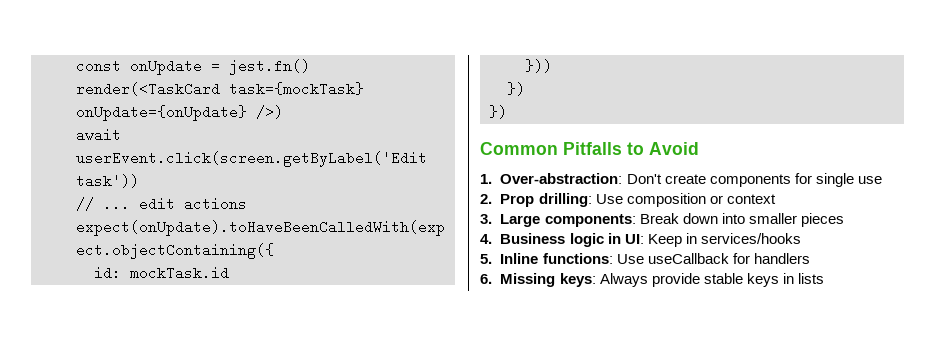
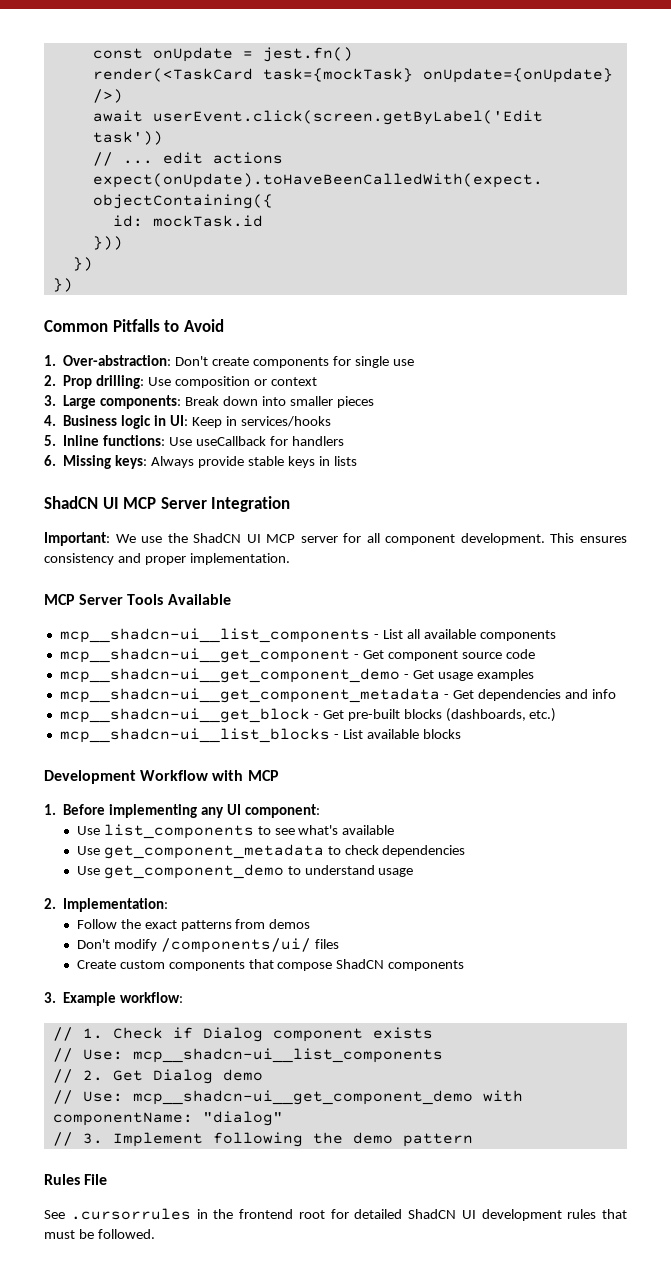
+ ShadCN UI MCP Server Integration
+ Important: We use the ShadCN UI MCP server for all component development. This ensures consistency and proper implementation.
+ MCP Server Tools Available
+ mcp__shadcn-ui__list_components - List all available components
+ mcp__shadcn-ui__get_component - Get component source code
+ mcp__shadcn-ui__get_component_demo - Get usage examples
+ mcp__shadcn-ui__get_component_metadata - Get dependencies and info
+ mcp__shadcn-ui__get_block - Get pre-built blocks (dashboards, etc.)
+ mcp__shadcn-ui__list_blocks - List available blocks
+ Development Workflow with MCP
+ 1. Before implementing any UI component:
+ Use list_components to see what's available
+ Use get_component_metadata to check dependencies
+ Use get_component_demo to understand usage
+ 2. Implementation:
+ Follow the exact patterns from demos
+ Don't modify /components/ui/ files
+ Create custom components that compose ShadCN components
+ 3. Example workflow:
+ // 1. Check if Dialog component exists
+ // Use: mcp__shadcn-ui__list_components
+ // 2. Get Dialog demo
+ // Use: mcp__shadcn-ui__get_component_demo with componentName: "dialog"
+ // 3. Implement following the demo pattern
+ Rules File
+ See .cursorrules in the frontend root for detailed ShadCN UI development rules that must be followed.

